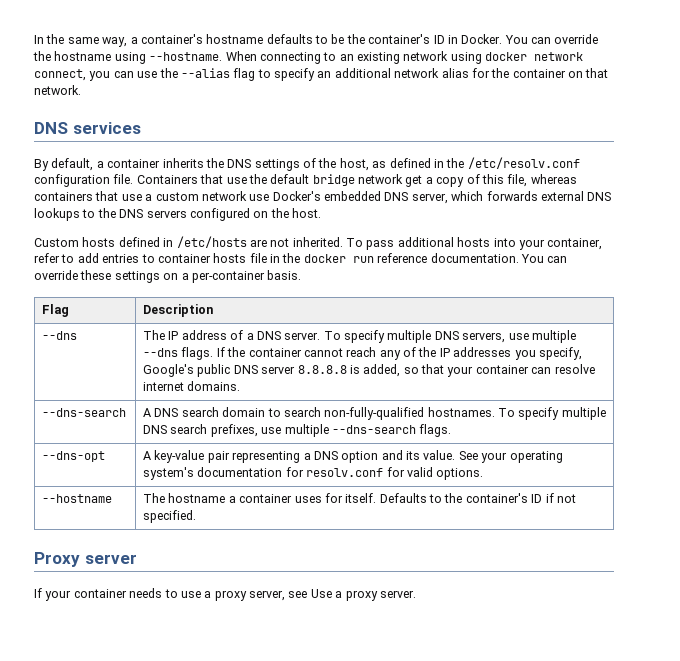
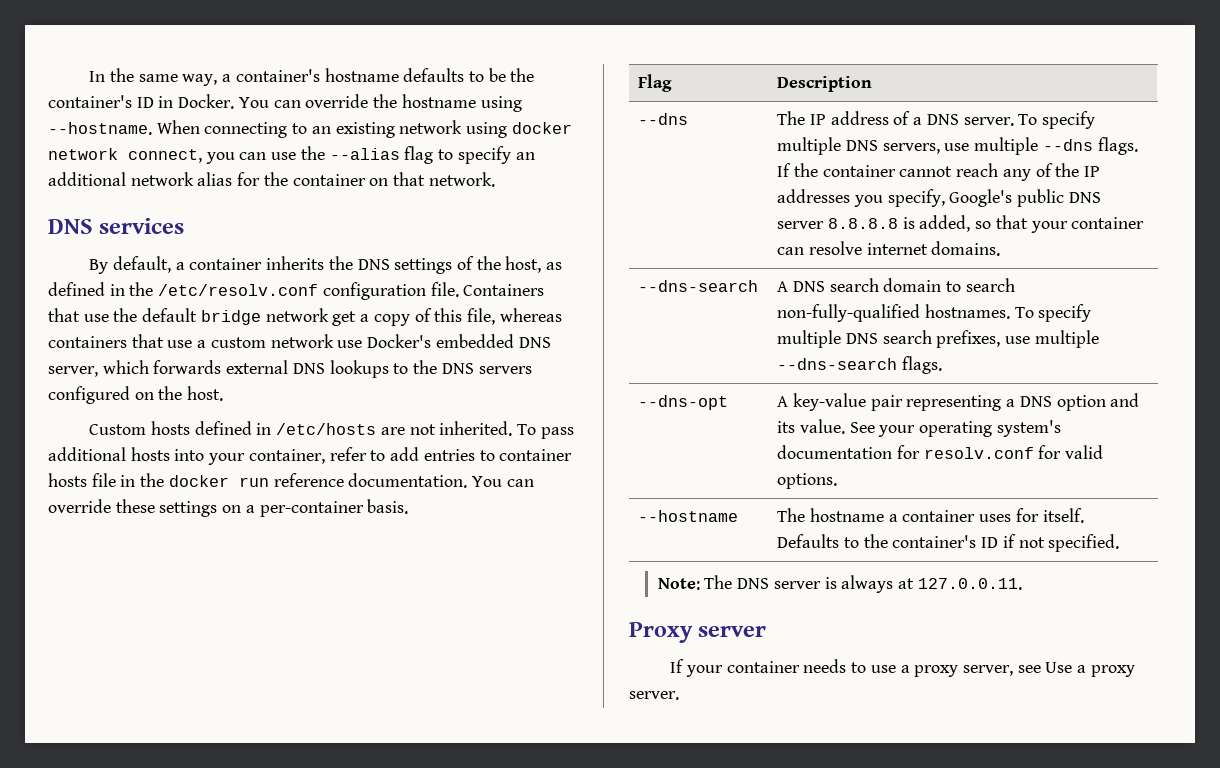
+ Note: The DNS server is always at 127.0.0.11.

